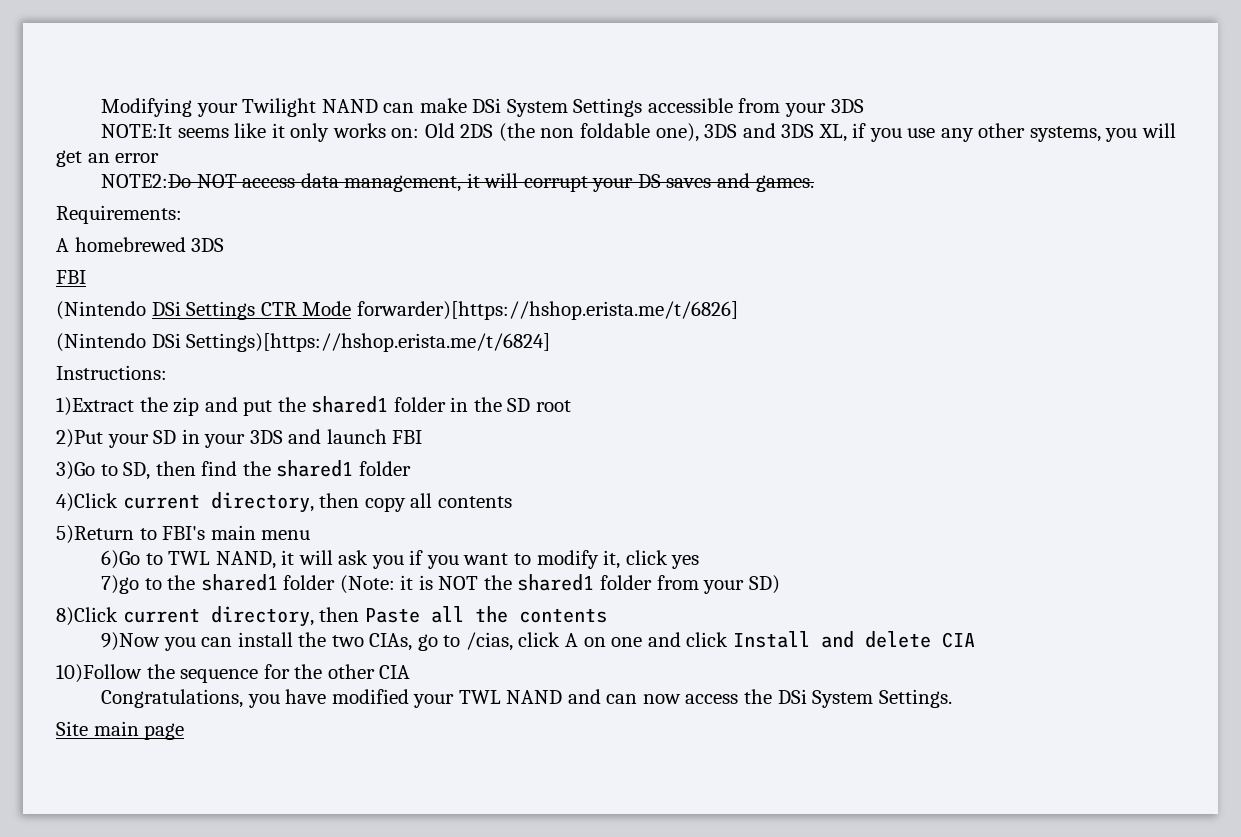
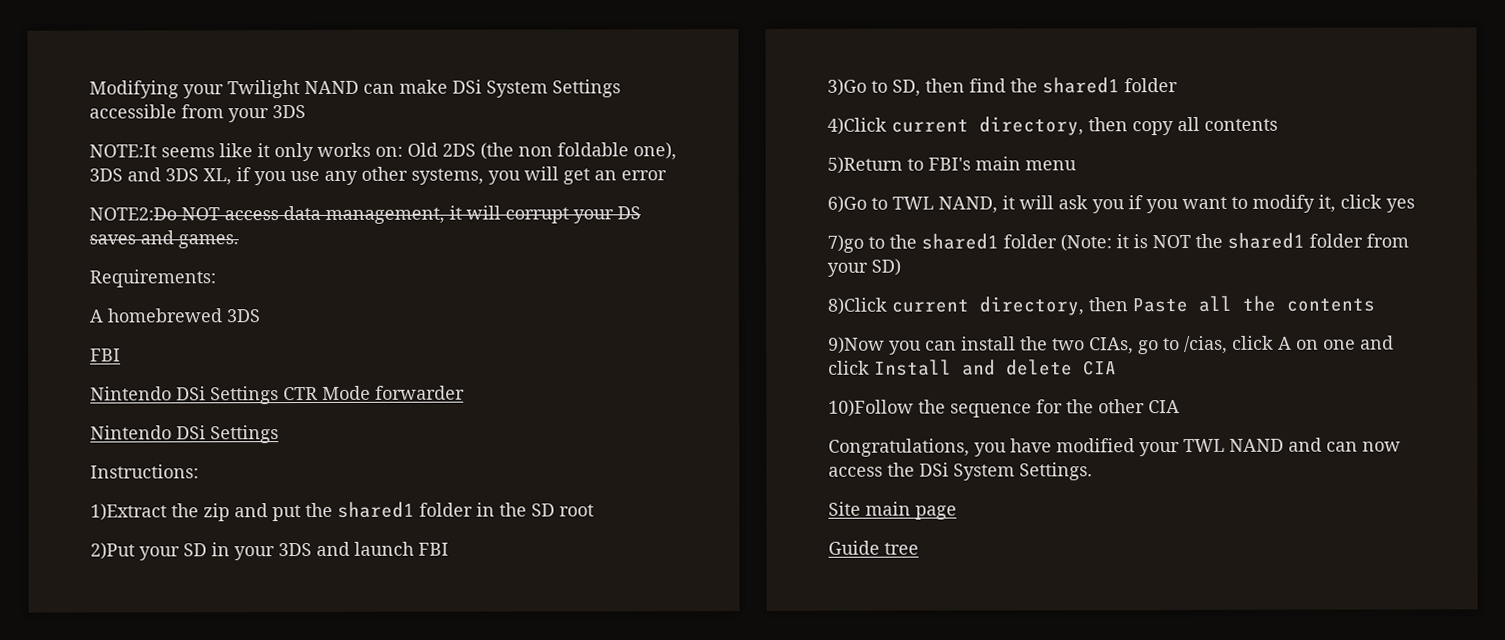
- (Nintendo DSi Settings CTR Mode forwarder)[https://hshop.erista.me/t/6826]
- (Nintendo DSi Settings)[https://hshop.erista.me/t/6824]
+ Nintendo DSi Settings CTR Mode forwarder
+ Nintendo DSi Settings
+ Guide tree

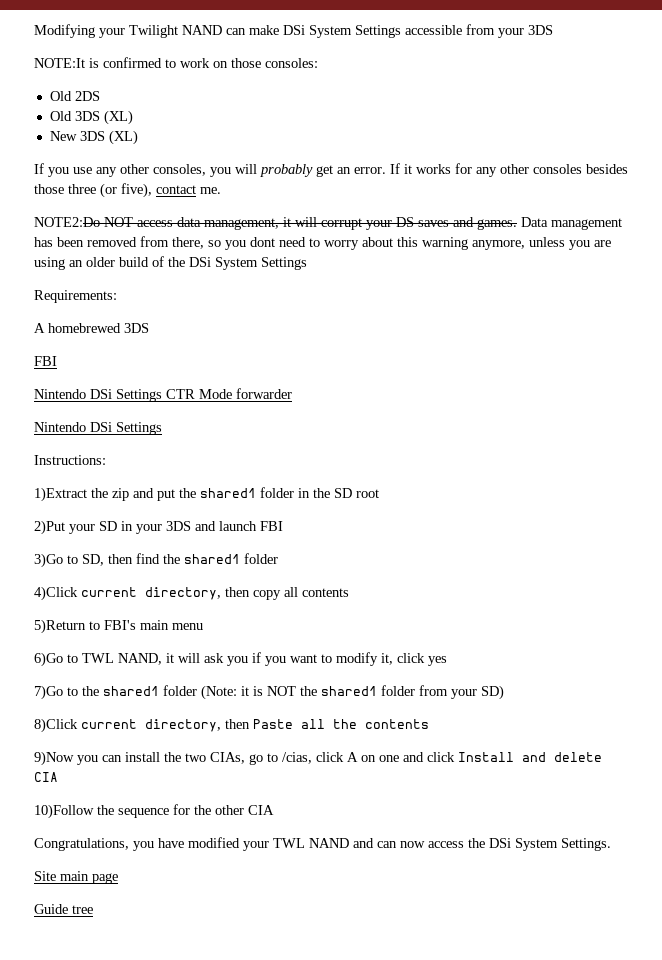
- NOTE:It seems like it only works on: Old 2DS (the non foldable one), 3DS and 3DS XL, if you use any other systems, you will get an error
+ NOTE:It is confirmed to work on those consoles:
+ Old 2DS
+ Old 3DS (XL)
+ New 3DS (XL)
+ If you use any other consoles, you will probably get an error. If it works for any other consoles besides those three (or five), contact me.
+ Data management has been removed from there, so you dont need to worry about this warning anymore, unless you are using an older build of the DSi System Settings
- 7)go to the shared1 folder (Note: it is NOT the shared1 folder from your SD)
+ 7)Go to the shared1 folder (Note: it is NOT the shared1 folder from your SD)

